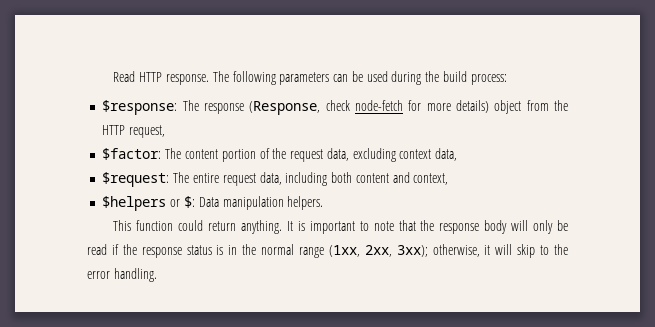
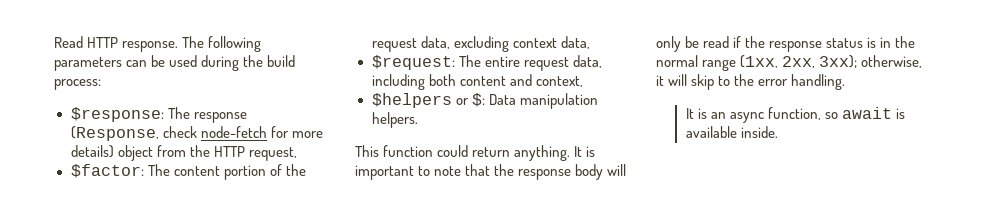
+ It is an async function, so await is available inside.

